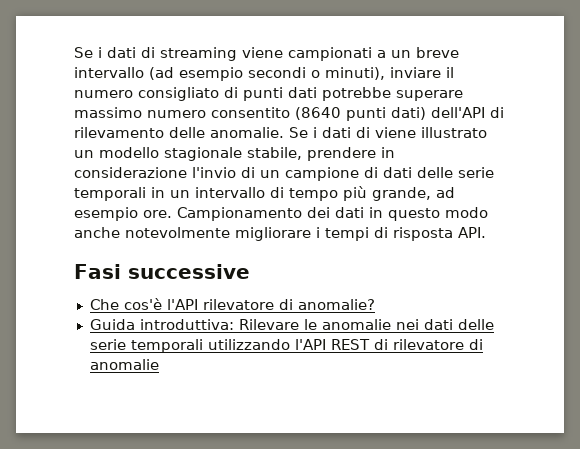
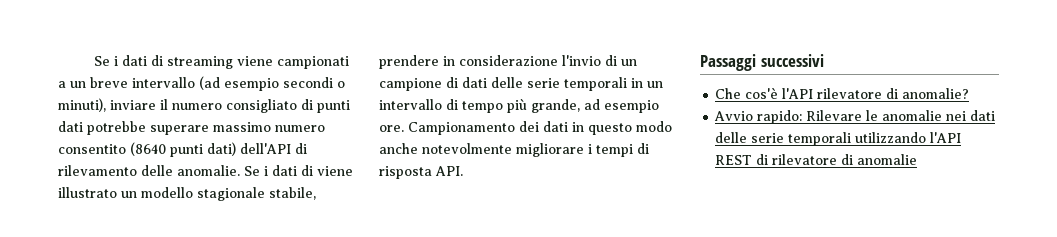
- Fasi successive
+ Passaggi successivi
- Guida introduttiva: Rilevare le anomalie nei dati delle serie temporali utilizzando l'API REST di rilevatore di anomalie
+ Avvio rapido: Rilevare le anomalie nei dati delle serie temporali utilizzando l'API REST di rilevatore di anomalie

